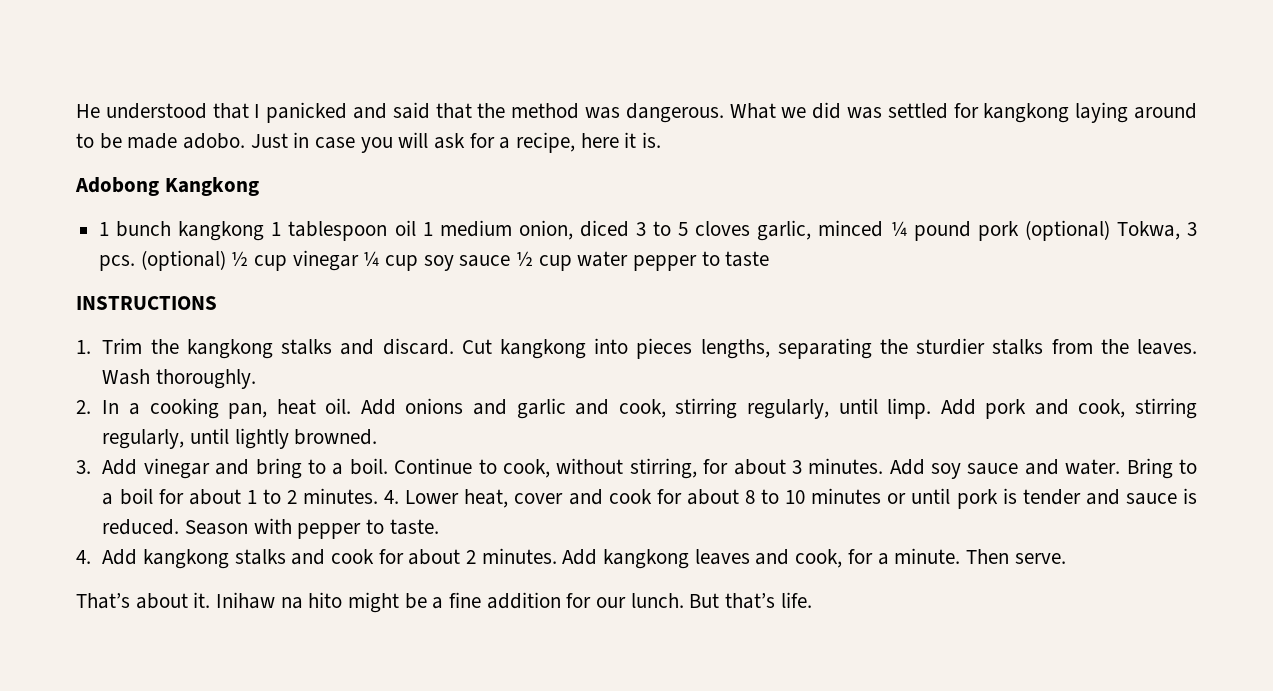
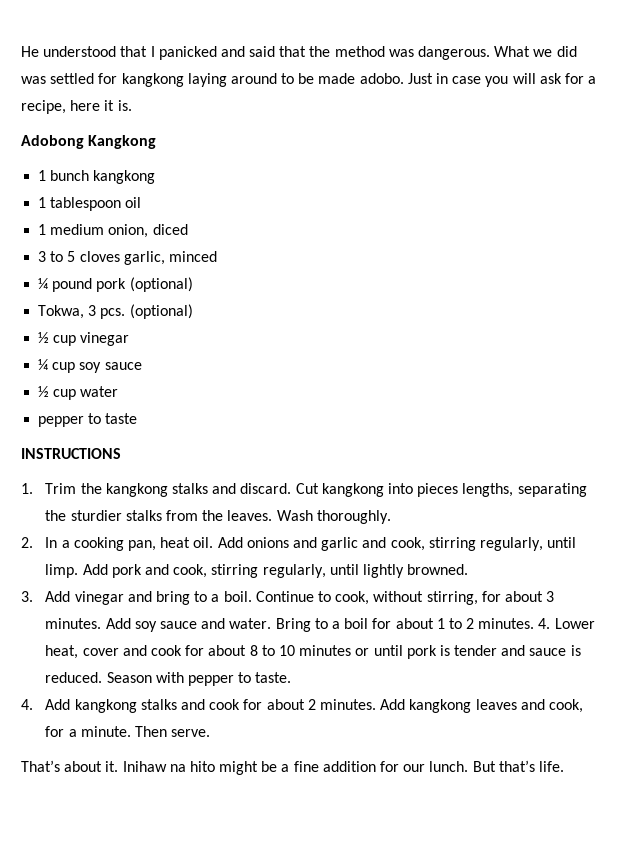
- 1 bunch kangkong 1 tablespoon oil 1 medium onion, diced 3 to 5 cloves garlic, minced ¼ pound pork (optional) Tokwa, 3 pcs. (optional) ½ cup vinegar ¼ cup soy sauce ½ cup water pepper to taste
+ 1 bunch kangkong
+ 1 tablespoon oil
+ 1 medium onion, diced
+ 3 to 5 cloves garlic, minced
+ ¼ pound pork (optional)
+ Tokwa, 3 pcs. (optional)
+ ½ cup vinegar
+ ¼ cup soy sauce
+ ½ cup water
+ pepper to taste

